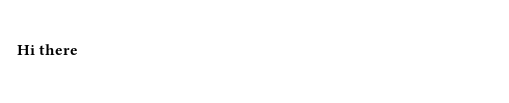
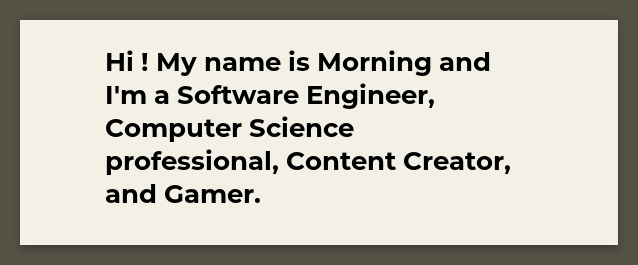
- Hi there
+ Hi ! My name is Morning and I'm a Software Engineer, Computer Science professional, Content Creator, and Gamer.

